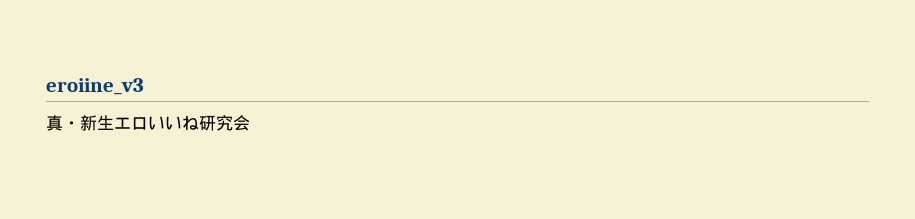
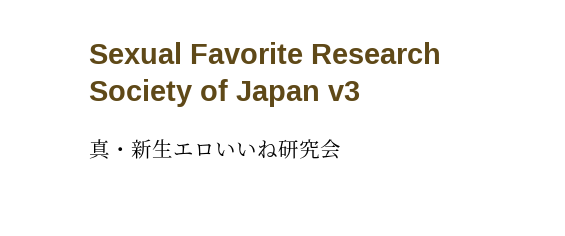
- eroiine_v3
+ Sexual Favorite Research Society of Japan v3

